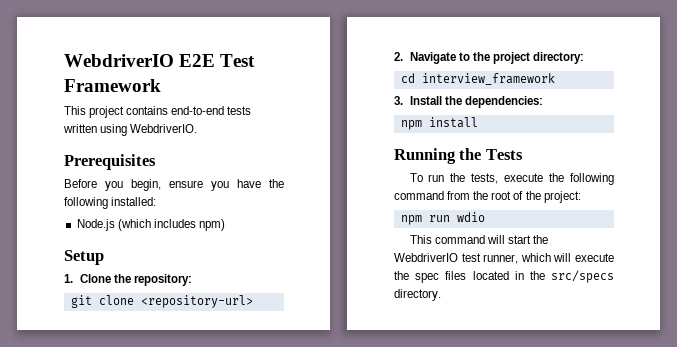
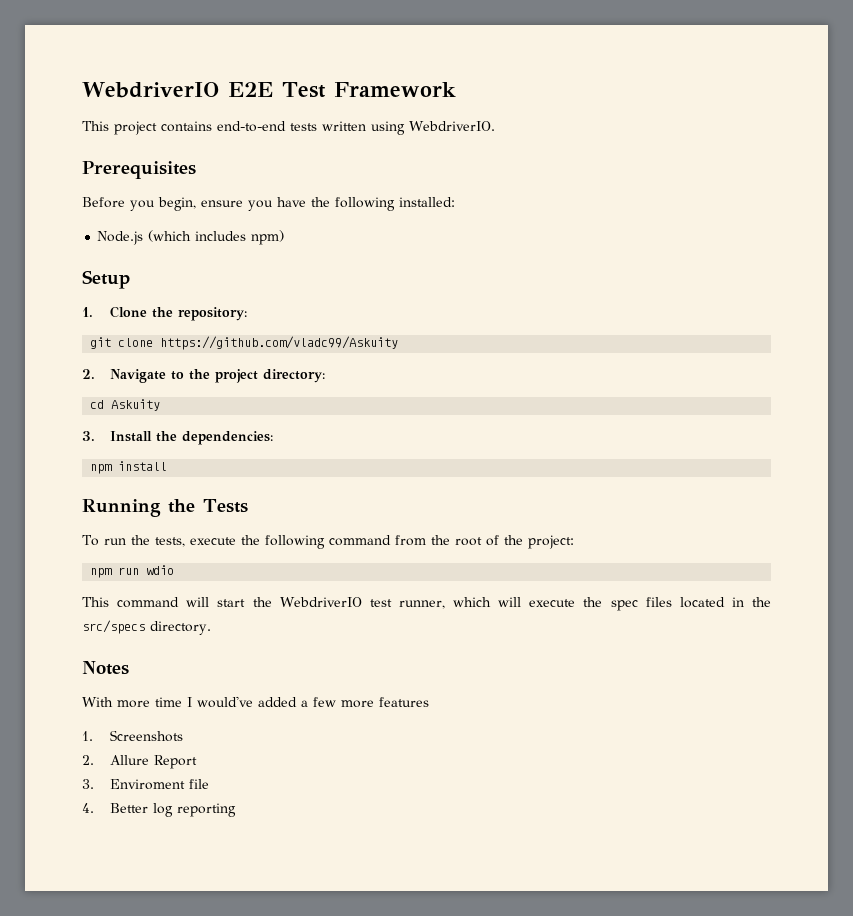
- git clone <repository-url>
+ git clone https://github.com/vladc99/Askuity
- cd interview_framework
+ cd Askuity
+ Notes
+ With more time I would've added a few more features
+ 1. Screenshots
+ 2. Allure Report
+ 3. Enviroment file
+ 4. Better log reporting

